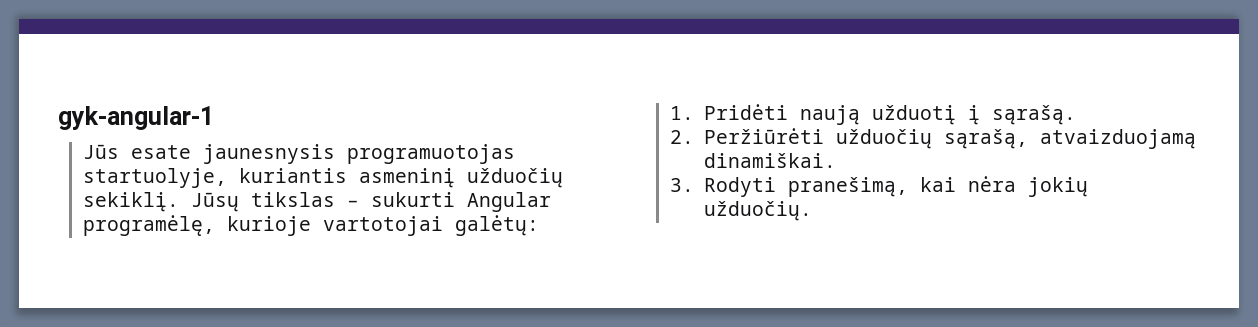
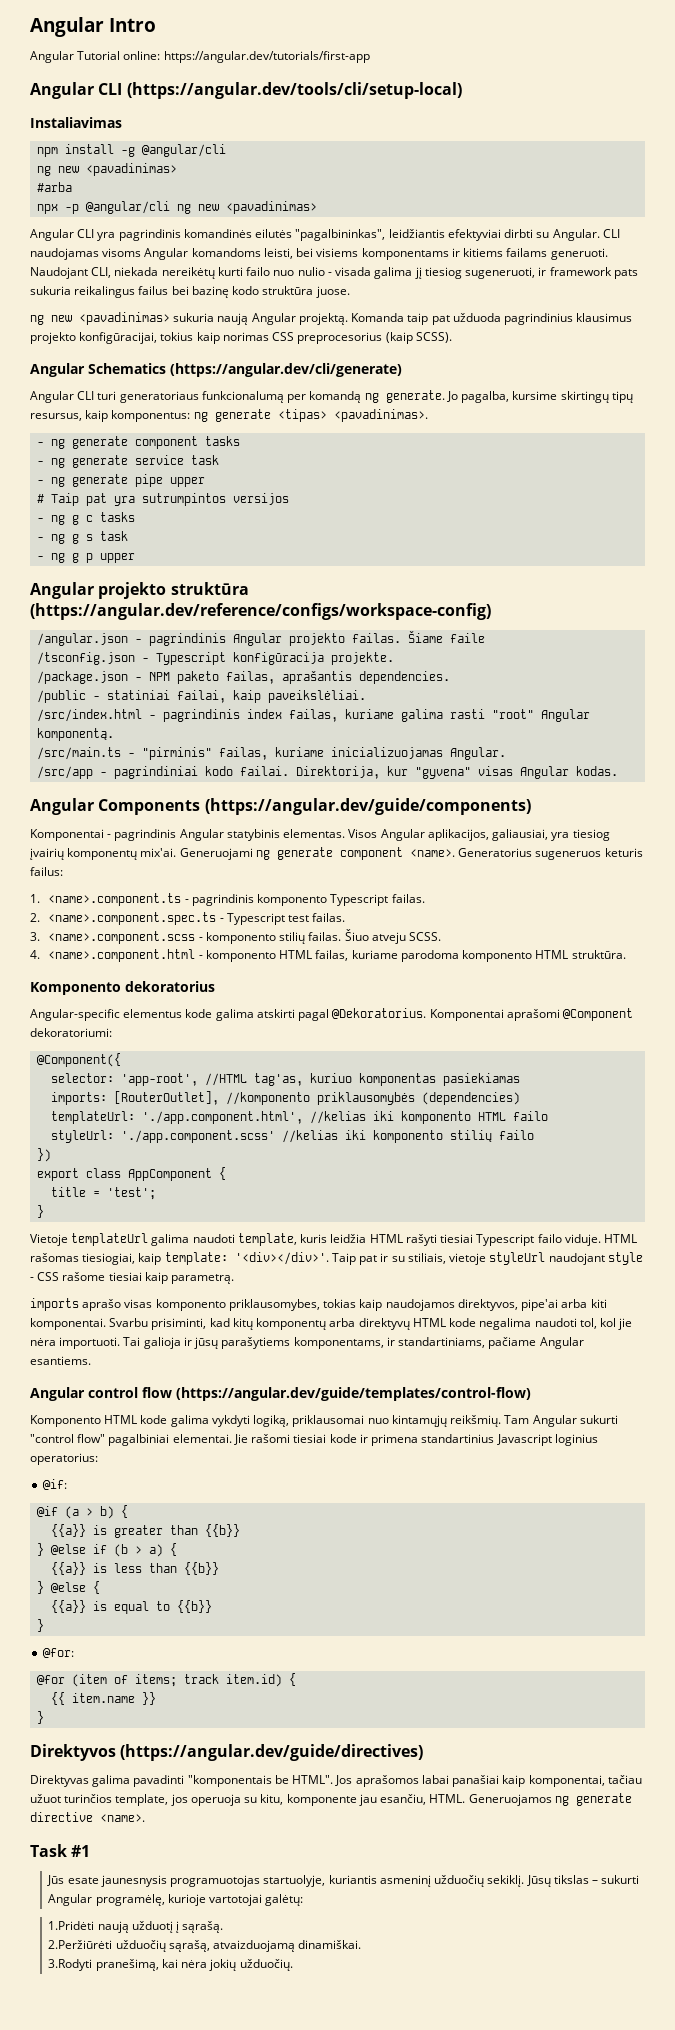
- gyk-angular-1
+ Angular Intro
+ Angular Tutorial online: https://angular.dev/tutorials/first-app
+ Angular CLI (https://angular.dev/tools/cli/setup-local)
+ Instaliavimas
+ npm install -g @angular/cli
+ ng new <pavadinimas>
+ #arba
+ npx -p @angular/cli ng new <pavadinimas>
+ Angular CLI yra pagrindinis komandinės eilutės "pagalbininkas", leidžiantis efektyviai dirbti su Angular. CLI naudojamas visoms Angular komandoms leisti, bei visiems komponentams ir kitiems failams generuoti. Naudojant CLI, niekada nereikėtų kurti failo nuo nulio - visada galima jį tiesiog sugeneruoti, ir framework pats sukuria reikalingus failus bei bazinę kodo struktūra juose.
+ ng new <pavadinimas> sukuria naują Angular projektą. Komanda taip pat užduoda pagrindinius klausimus projekto konfigūracijai, tokius kaip norimas CSS preprocesorius (kaip SCSS).
+ Angular Schematics (https://angular.dev/cli/generate)
+ Angular CLI turi generatoriaus funkcionalumą per komandą ng generate. Jo pagalba, kursime skirtingų tipų resursus, kaip komponentus: ng generate <tipas> <pavadinimas>.
+ - ng generate component tasks
+ - ng generate service task
+ - ng generate pipe upper
+ # Taip pat yra sutrumpintos versijos
+ - ng g c tasks
+ - ng g s task
+ - ng g p upper
+ Angular projekto struktūra (https://angular.dev/reference/configs/workspace-config)
+ /angular.json - pagrindinis Angular projekto failas. Šiame faile
+ /tsconfig.json - Typescript konfigūracija projekte.
+ /package.json - NPM paketo failas, aprašantis dependencies.
+ /public - statiniai failai, kaip paveikslėliai.
+ /src/index.html - pagrindinis index failas, kuriame galima rasti "root" Angular komponentą.
+ /src/main.ts - "pirminis" failas, kuriame inicializuojamas Angular.
+ /src/app - pagrindiniai kodo failai. Direktorija, kur "gyvena" visas Angular kodas.
+ Angular Components (https://angular.dev/guide/components)
+ Komponentai - pagrindinis Angular statybinis elementas. Visos Angular aplikacijos, galiausiai, yra tiesiog įvairių komponentų mix'ai. Generuojami ng generate component <name>. Generatorius sugeneruos keturis failus:
+ 1. <name>.component.ts - pagrindinis komponento Typescript failas.
+ 2. <name>.component.spec.ts - Typescript test failas.
+ 3. <name>.component.scss - komponento stilių failas. Šiuo atveju SCSS.
+ 4. <name>.component.html - komponento HTML failas, kuriame parodoma komponento HTML struktūra.
+ Komponento dekoratorius
+ Angular-specific elementus kode galima atskirti pagal @Dekoratorius. Komponentai aprašomi @Component dekoratoriumi:
+ @Component({
+ selector: 'app-root', //HTML tag'as, kuriuo komponentas pasiekiamas
+ imports: [RouterOutlet], //komponento priklausomybės (dependencies)
+ templateUrl: './app.component.html', //kelias iki komponento HTML failo
+ styleUrl: './app.component.scss' //kelias iki komponento stilių failo
+ })
+ export class AppComponent {
+ title = 'test';
+ }
+ Vietoje templateUrl galima naudoti template, kuris leidžia HTML rašyti tiesiai Typescript failo viduje. HTML rašomas tiesiogiai, kaip template: '<div></div>'. Taip pat ir su stiliais, vietoje styleUrl naudojant style - CSS rašome tiesiai kaip parametrą.
+ imports aprašo visas komponento priklausomybes, tokias kaip naudojamos direktyvos, pipe'ai arba kiti komponentai. Svarbu prisiminti, kad kitų komponentų arba direktyvų HTML kode negalima naudoti tol, kol jie nėra importuoti. Tai galioja ir jūsų parašytiems komponentams, ir standartiniams, pačiame Angular esantiems.
+ Angular control flow (https://angular.dev/guide/templates/control-flow)
+ Komponento HTML kode galima vykdyti logiką, priklausomai nuo kintamųjų reikšmių. Tam Angular sukurti "control flow" pagalbiniai elementai. Jie rašomi tiesiai kode ir primena standartinius Javascript loginius operatorius:
+ @if:
+ @if (a > b) {
+ {{a}} is greater than {{b}}
+ } @else if (b > a) {
+ {{a}} is less than {{b}}
+ } @else {
+ {{a}} is equal to {{b}}
+ }
+ @for:
+ @for (item of items; track item.id) {
+ {{ item.name }}
+ }
+ Direktyvos (https://angular.dev/guide/directives)
+ Direktyvas galima pavadinti "komponentais be HTML". Jos aprašomos labai panašiai kaip komponentai, tačiau užuot turinčios template, jos operuoja su kitu, komponente jau esančiu, HTML. Generuojamos ng generate directive <name>.
+ Task #1
- 1. Pridėti naują užduotį į sąrašą.
+ 1.Pridėti naują užduotį į sąrašą.
- 2. Peržiūrėti užduočių sąrašą, atvaizduojamą dinamiškai.
+ 2.Peržiūrėti užduočių sąrašą, atvaizduojamą dinamiškai.
- 3. Rodyti pranešimą, kai nėra jokių užduočių.
+ 3.Rodyti pranešimą, kai nėra jokių užduočių.

